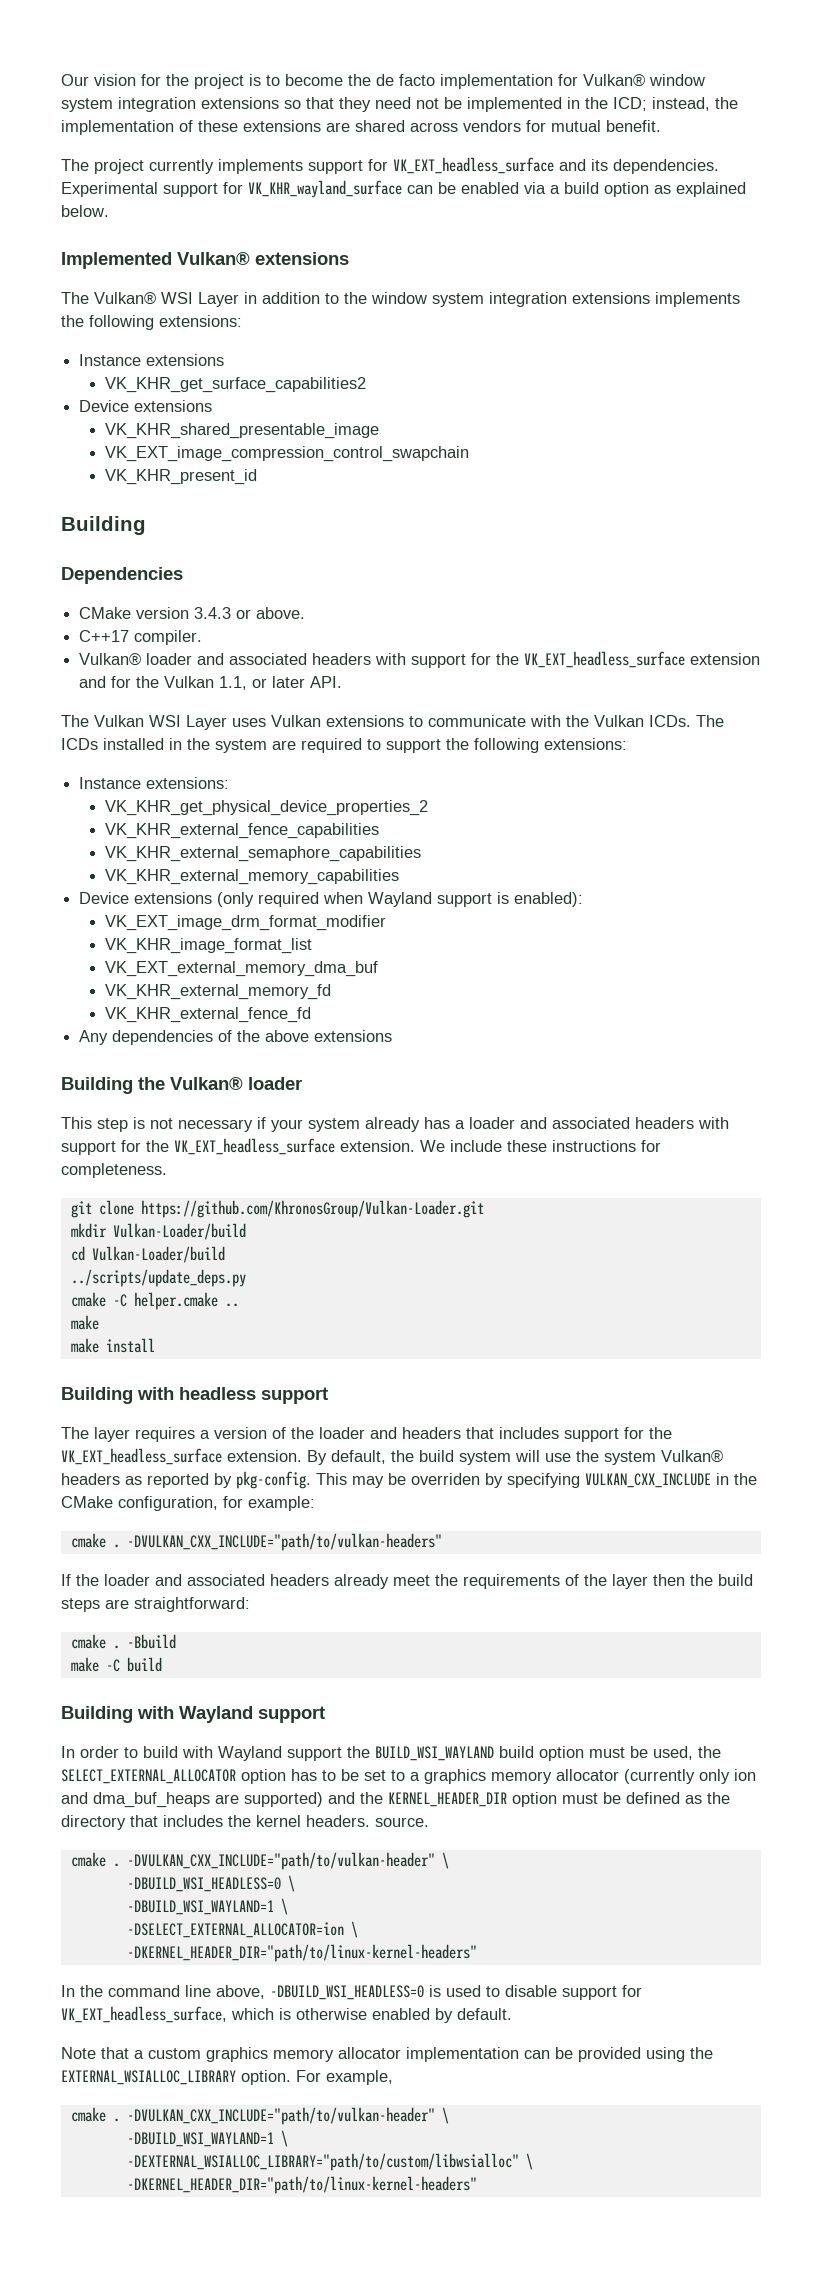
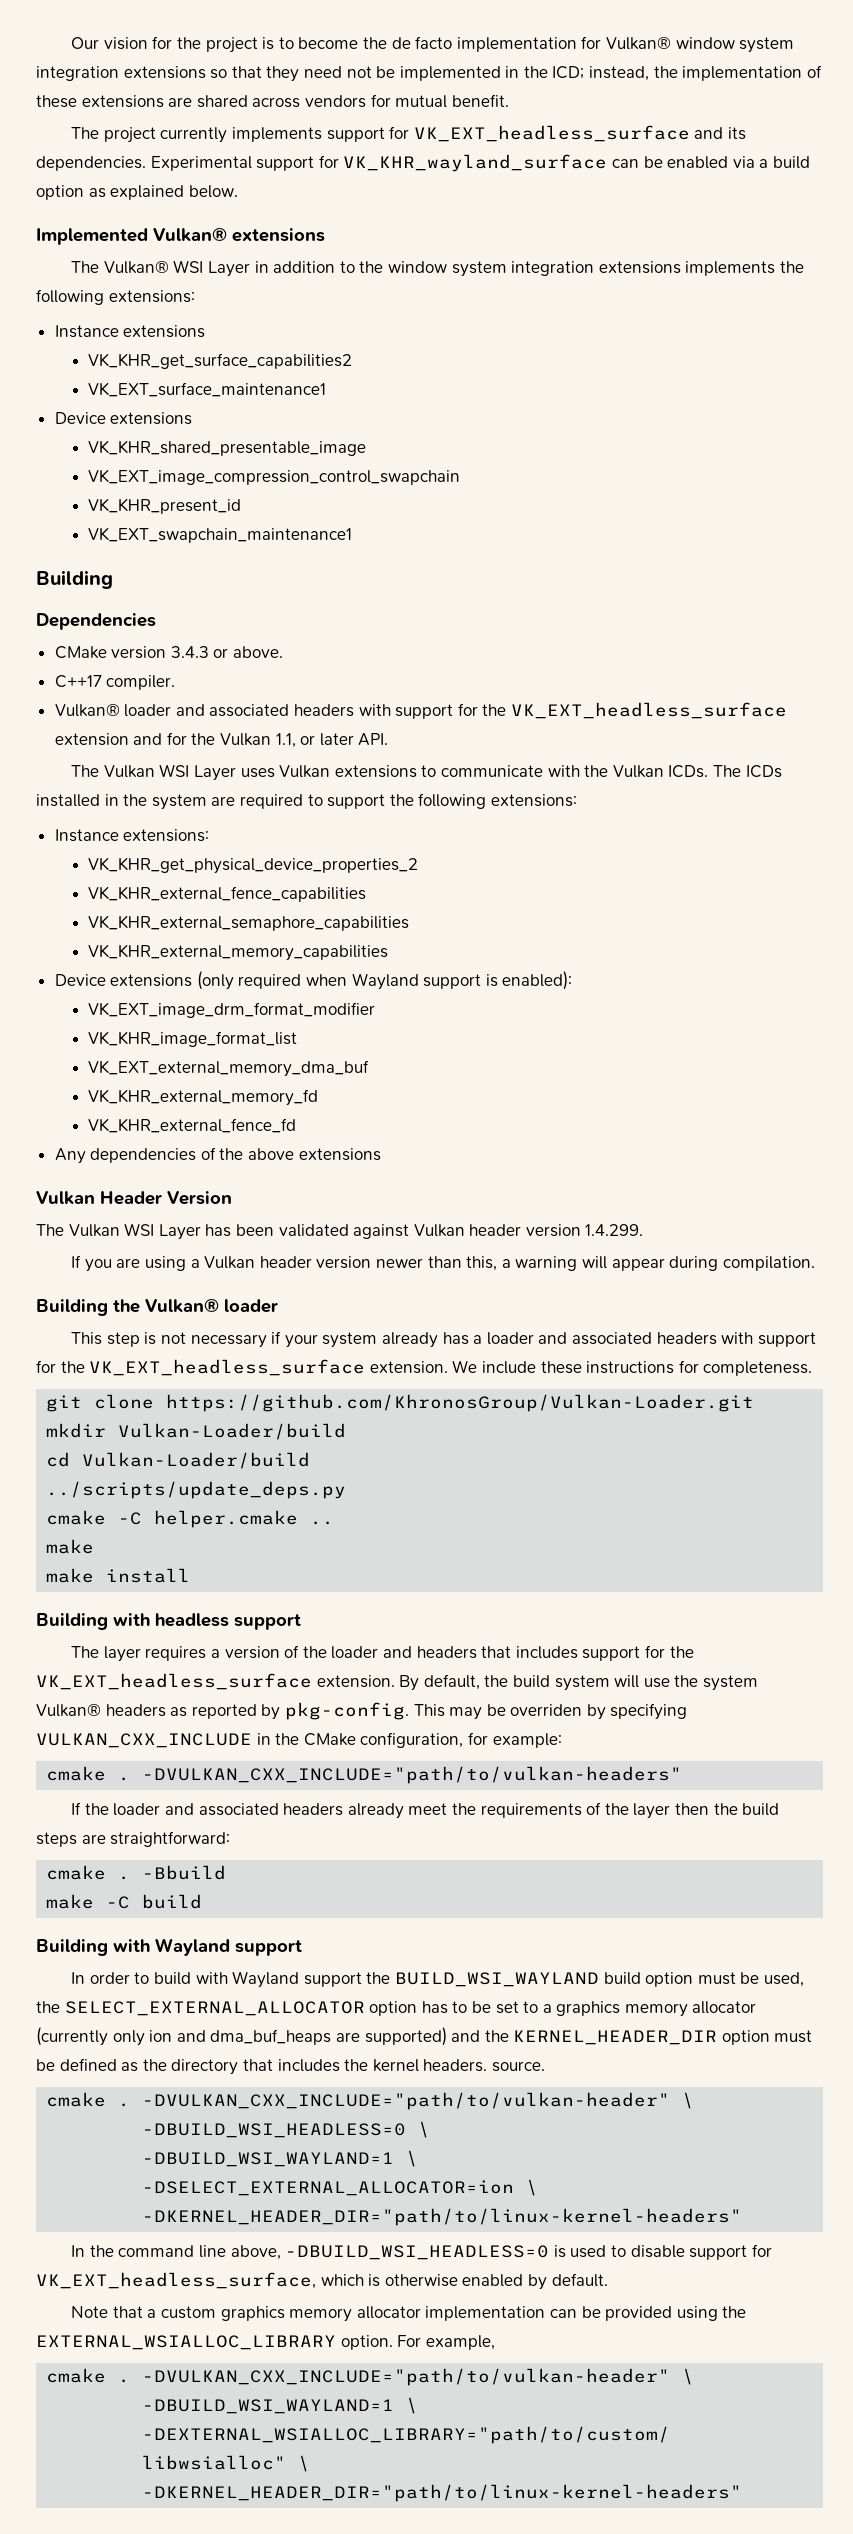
+ VK_EXT_surface_maintenance1
+ VK_EXT_swapchain_maintenance1
+ Vulkan Header Version
+ The Vulkan WSI Layer has been validated against Vulkan header version 1.4.299.
+ If you are using a Vulkan header version newer than this, a warning will appear during compilation.

